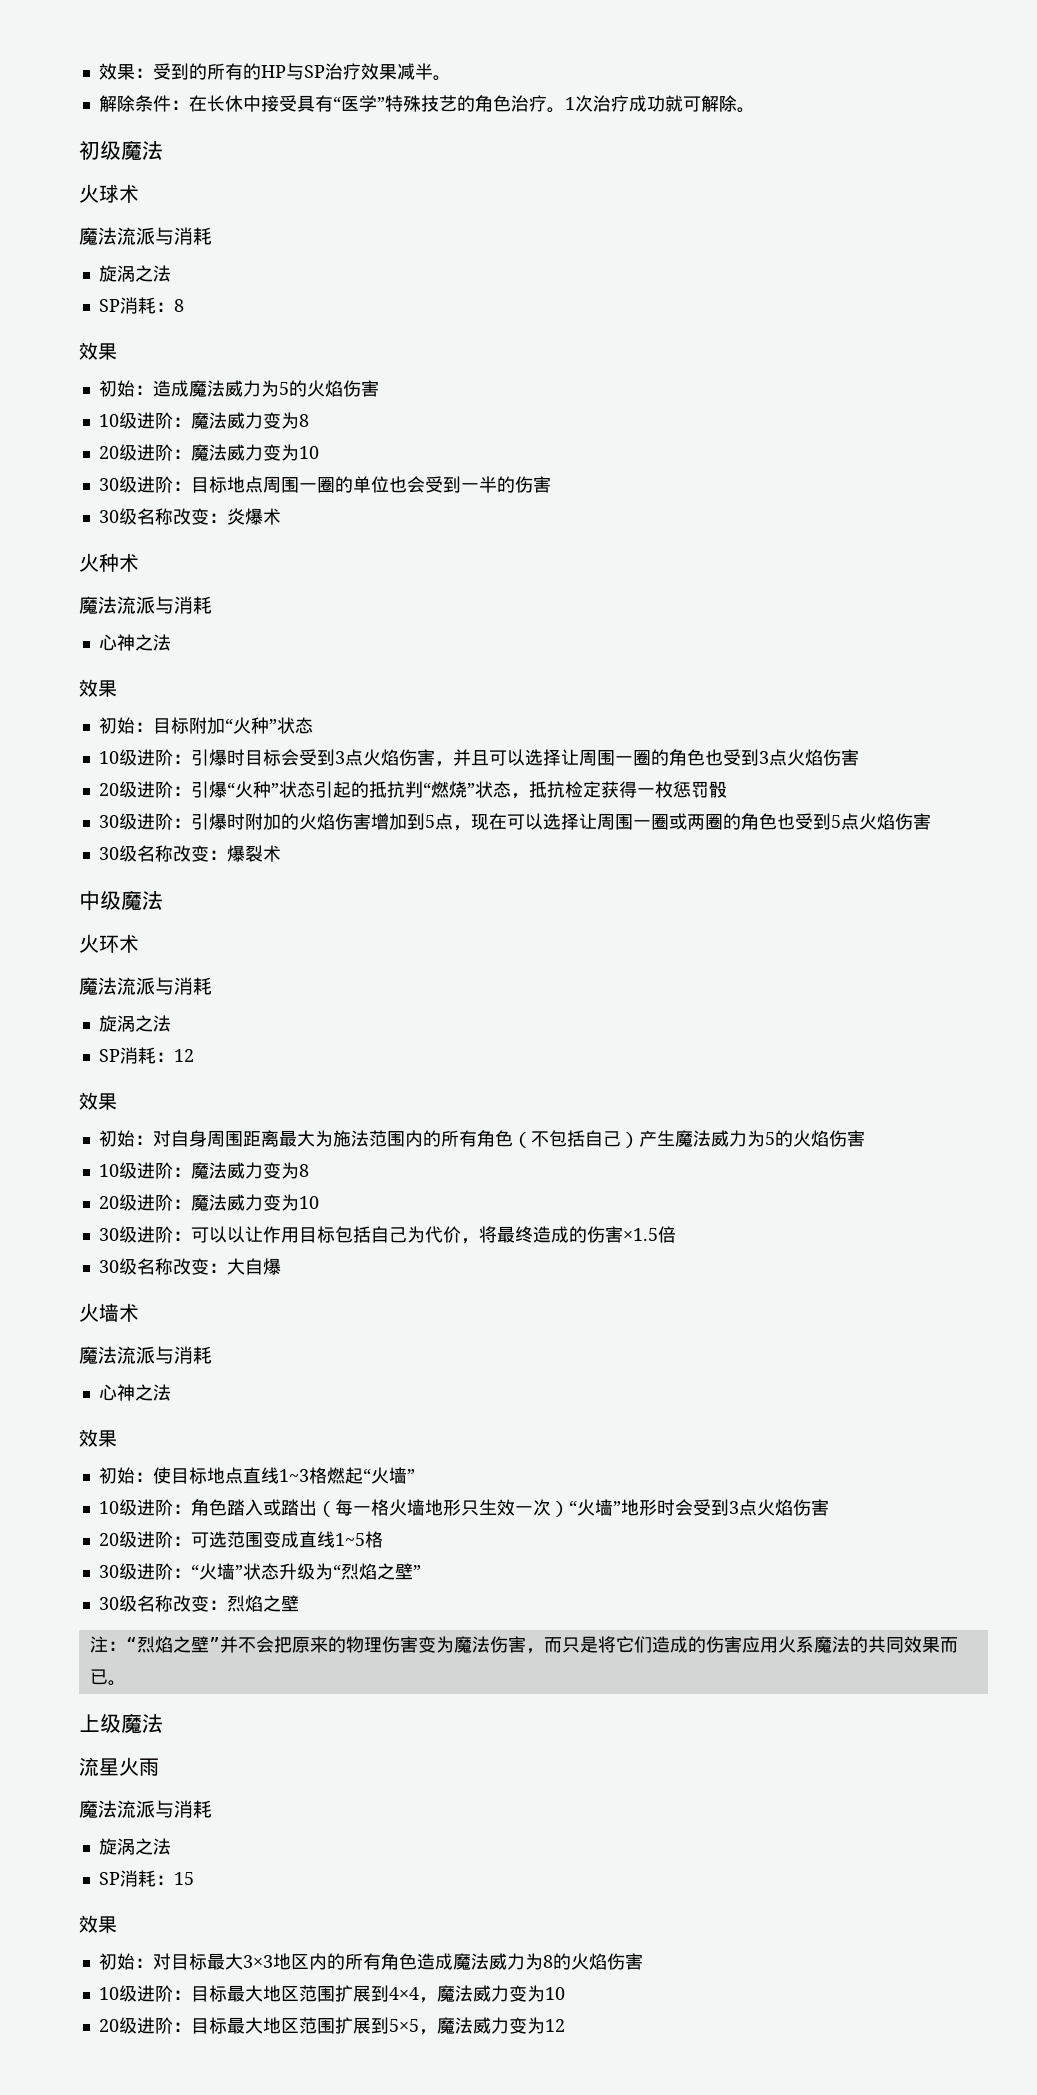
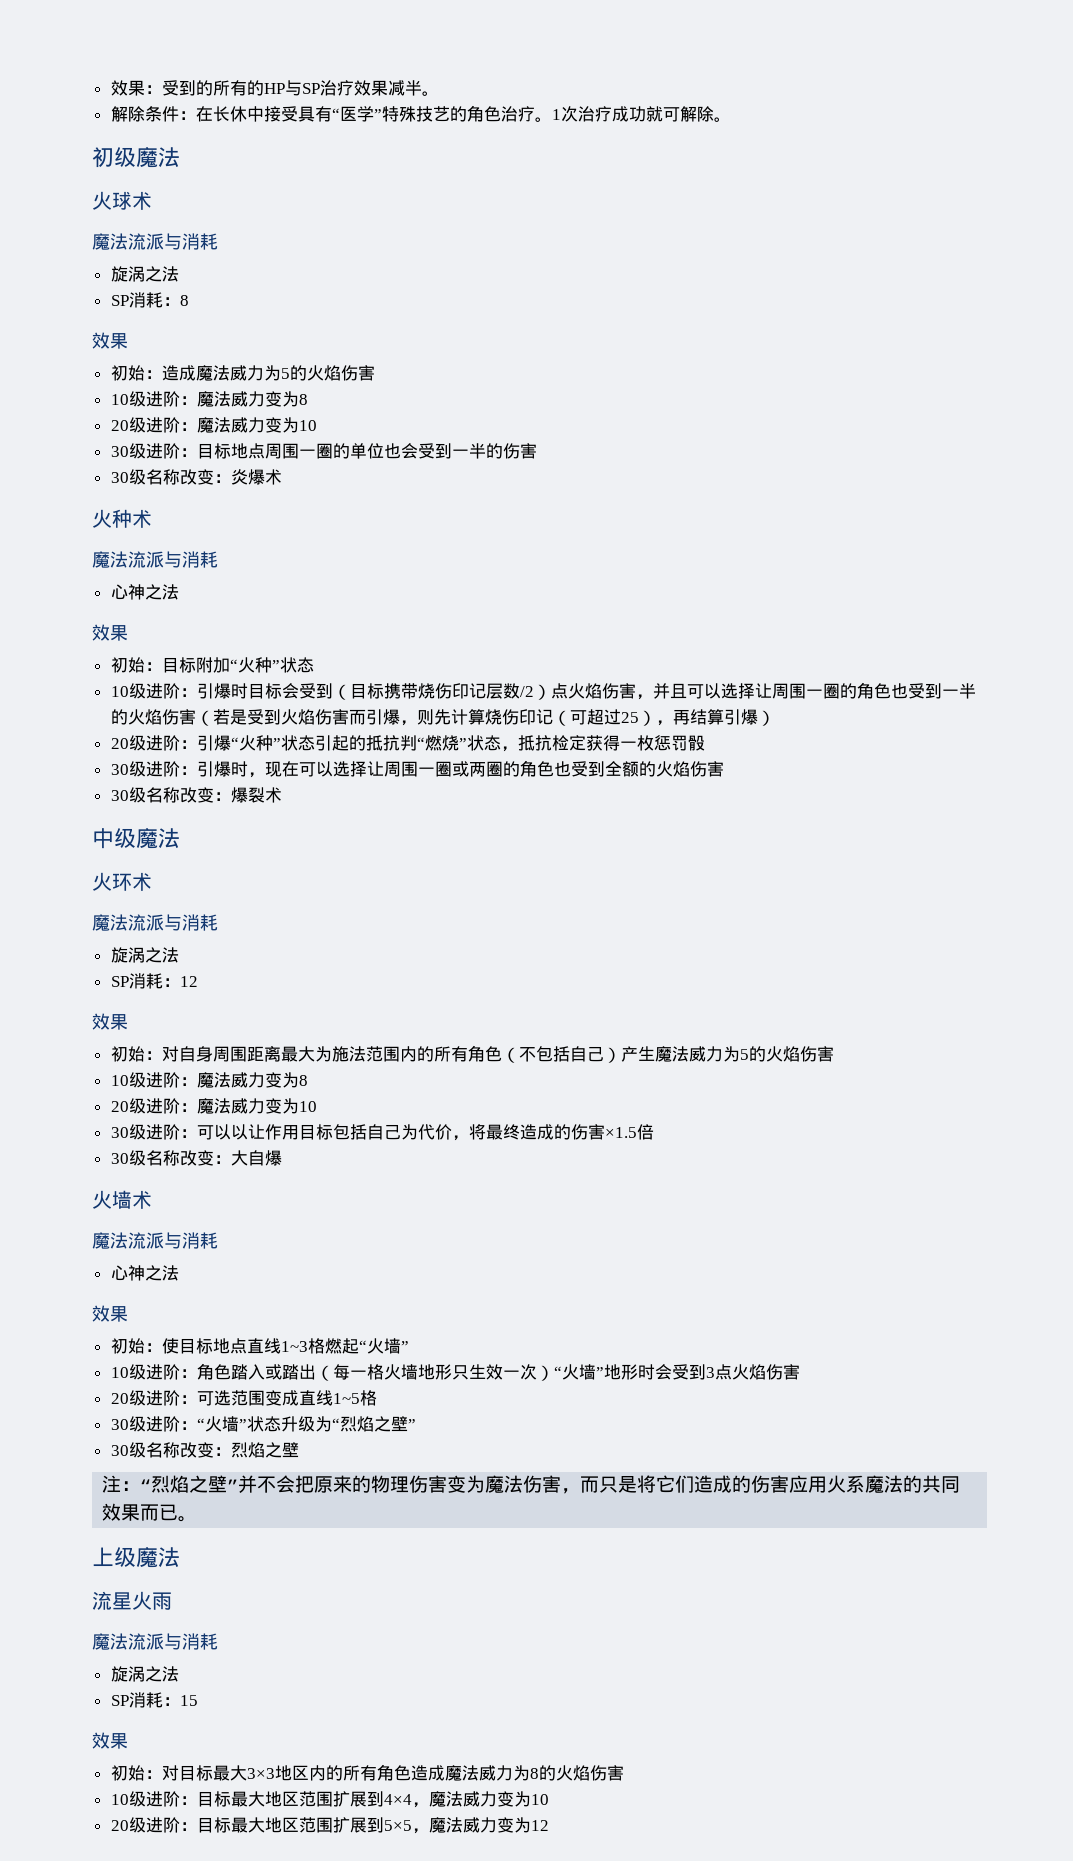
- 10级进阶：引爆时目标会受到3点火焰伤害，并且可以选择让周围一圈的角色也受到3点火焰伤害
+ 10级进阶：引爆时目标会受到（目标携带烧伤印记层数/2）点火焰伤害，并且可以选择让周围一圈的角色也受到一半的火焰伤害（若是受到火焰伤害而引爆，则先计算烧伤印记（可超过25），再结算引爆）
- 30级进阶：引爆时附加的火焰伤害增加到5点，现在可以选择让周围一圈或两圈的角色也受到5点火焰伤害
+ 30级进阶：引爆时，现在可以选择让周围一圈或两圈的角色也受到全额的火焰伤害

